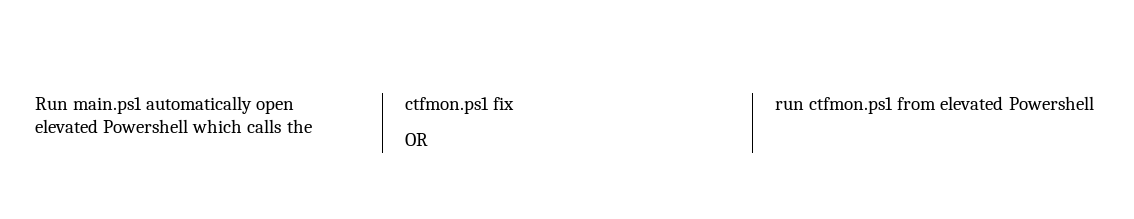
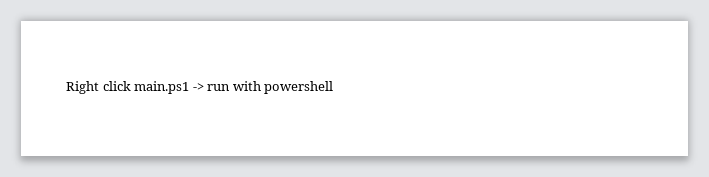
- Run main.ps1 automatically open elevated Powershell which calls the ctfmon.ps1 fix
- OR
- run ctfmon.ps1 from elevated Powershell
+ Right click main.ps1 -> run with powershell

